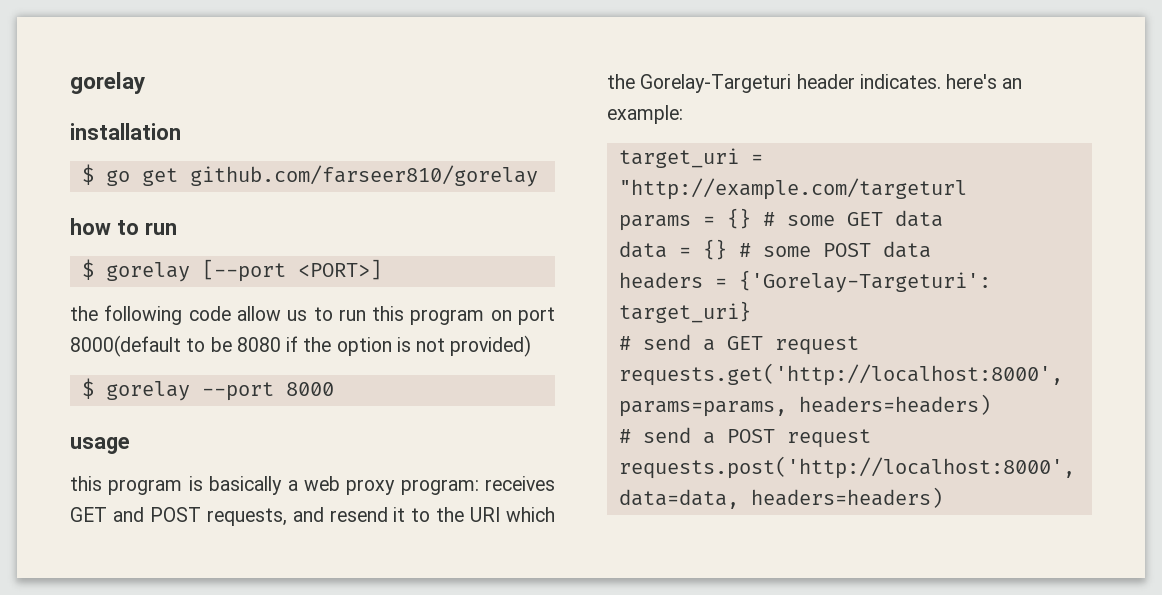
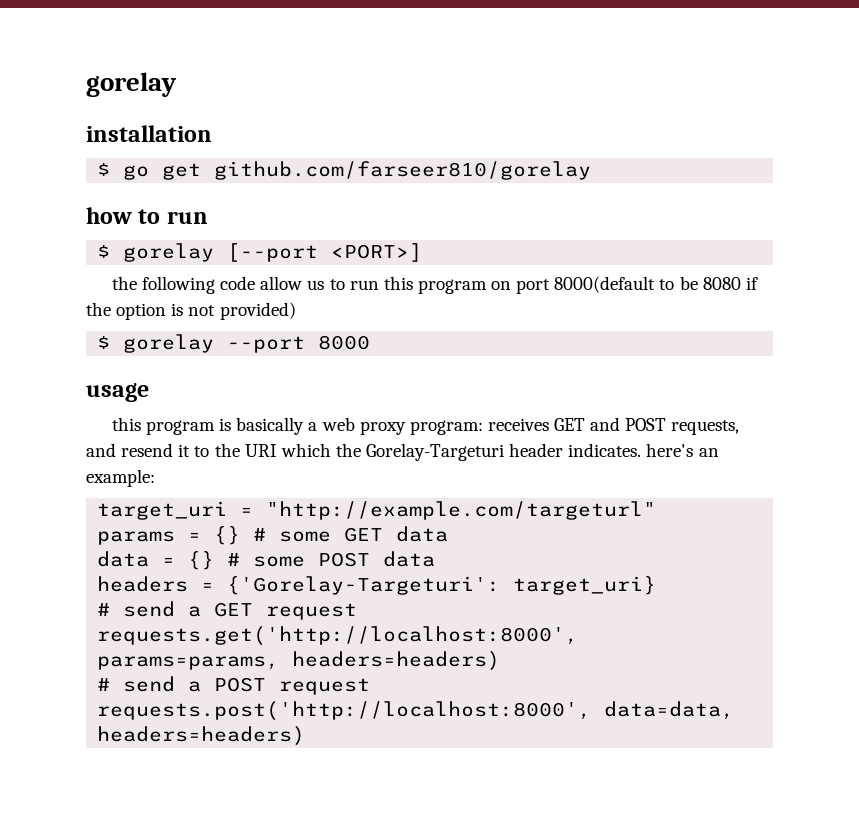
- target_uri = "http://example.com/targeturl
+ target_uri = "http://example.com/targeturl"

